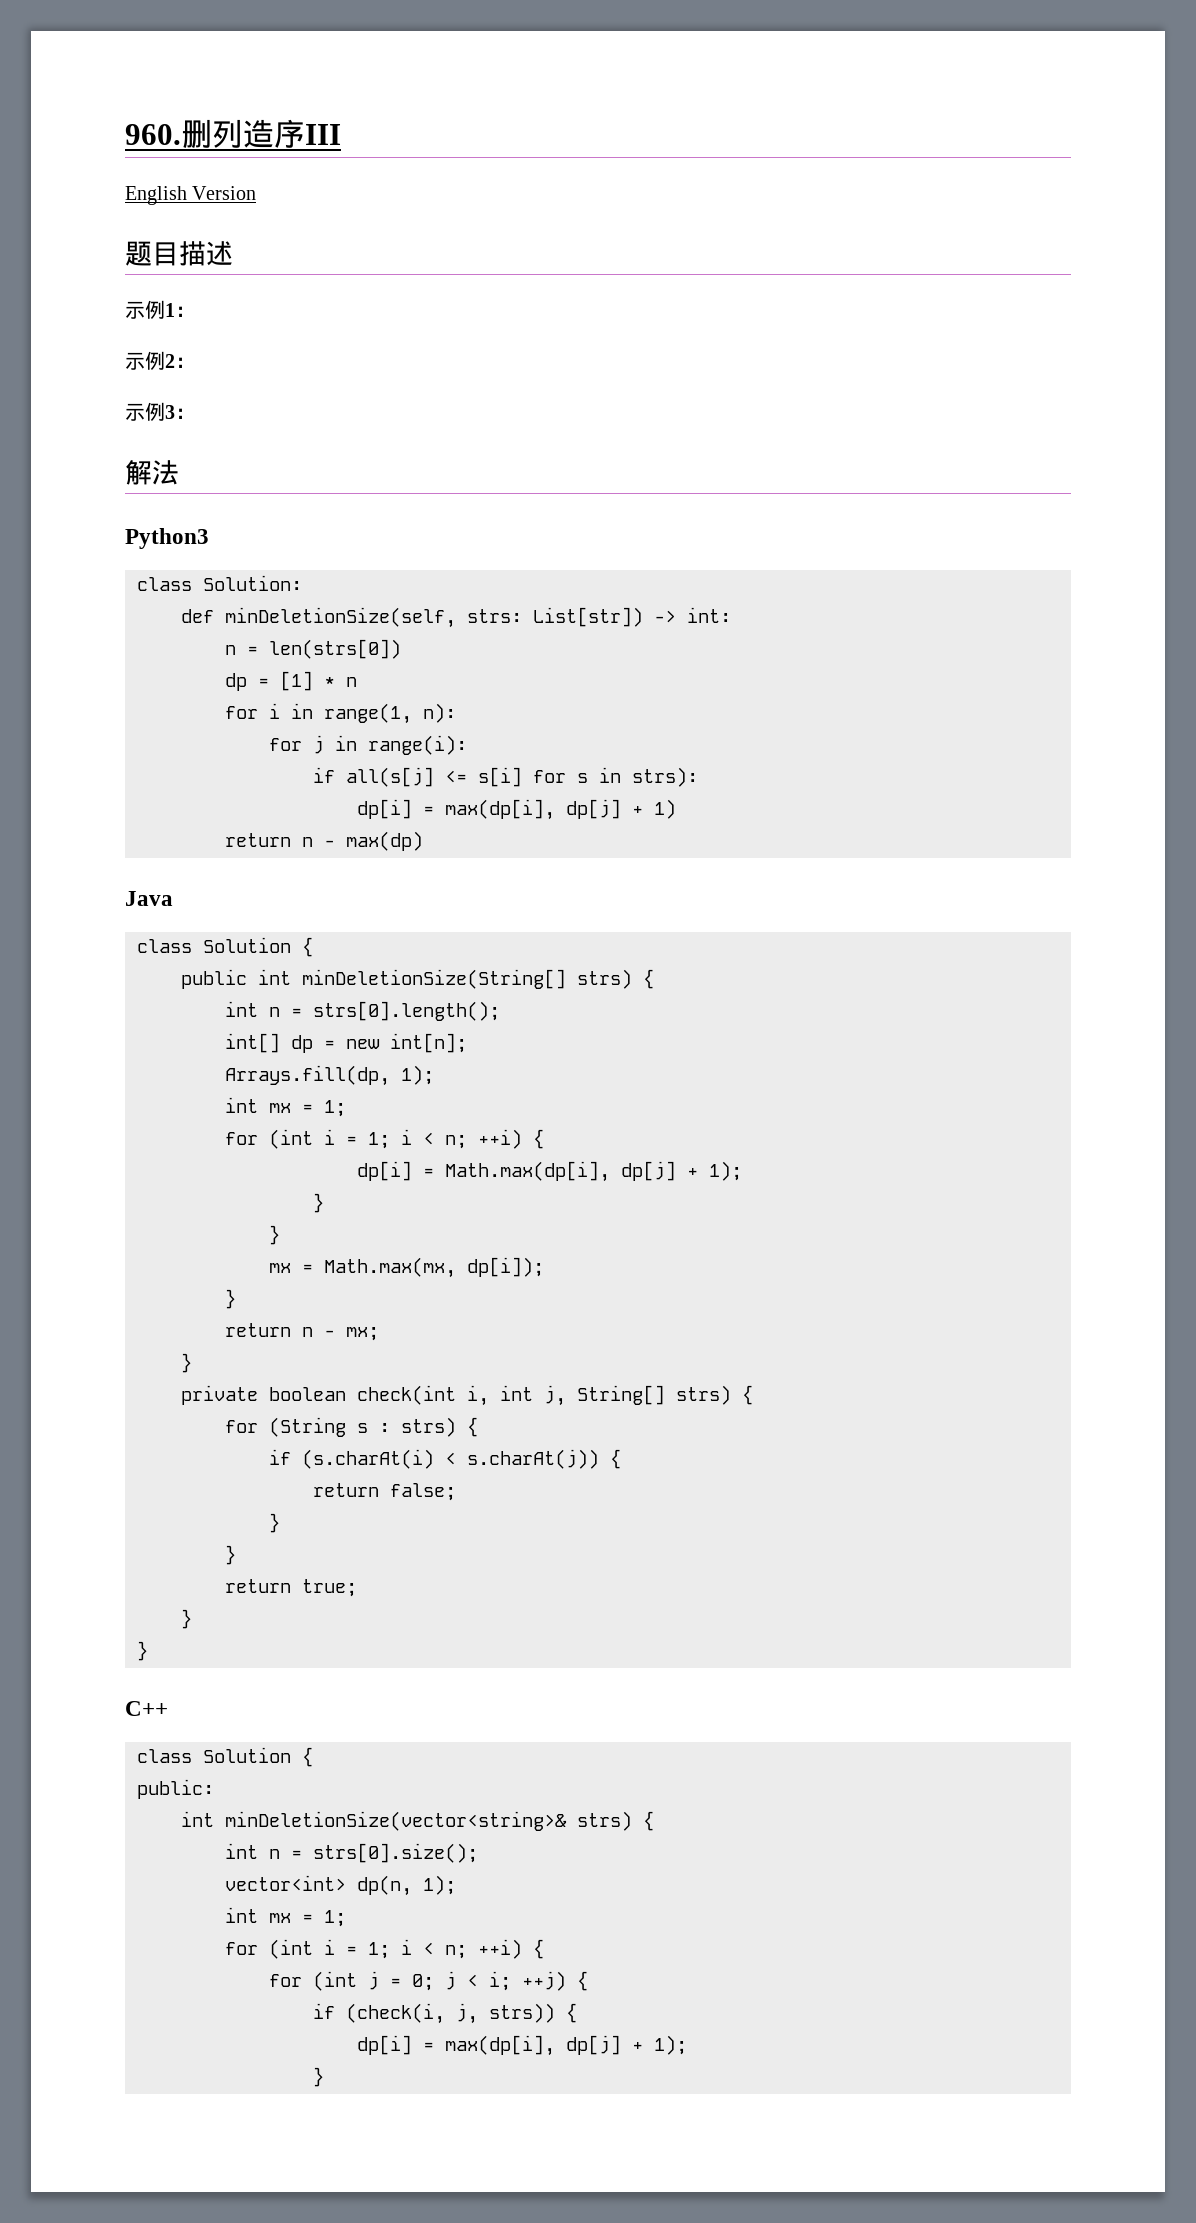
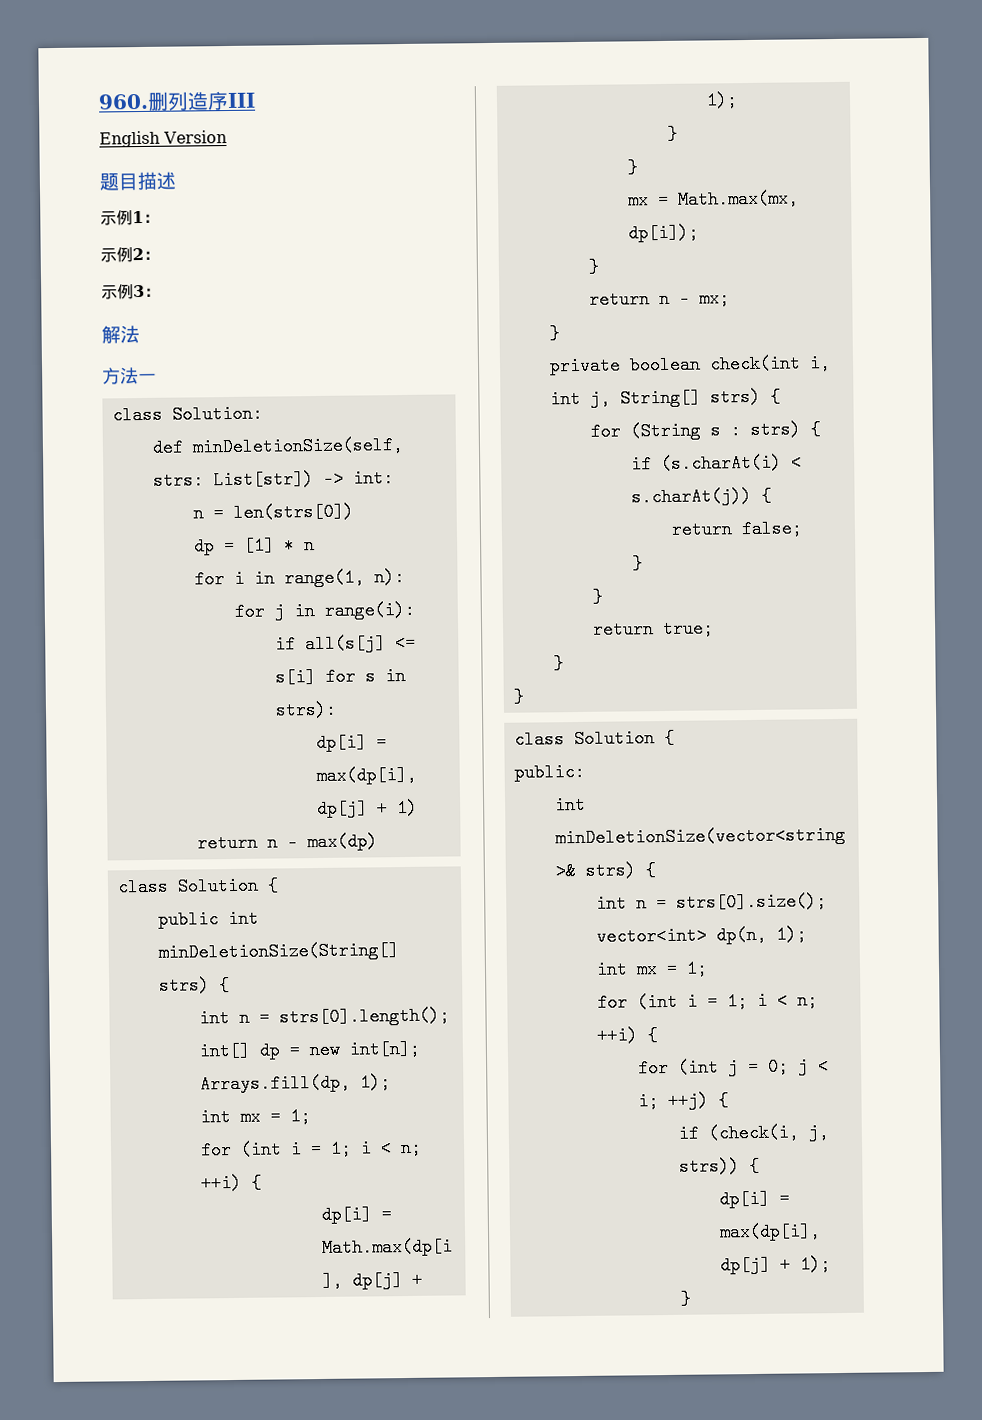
- Python3
+ 方法一
- Java
- C++

